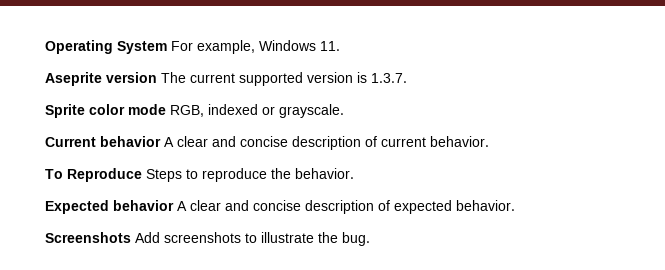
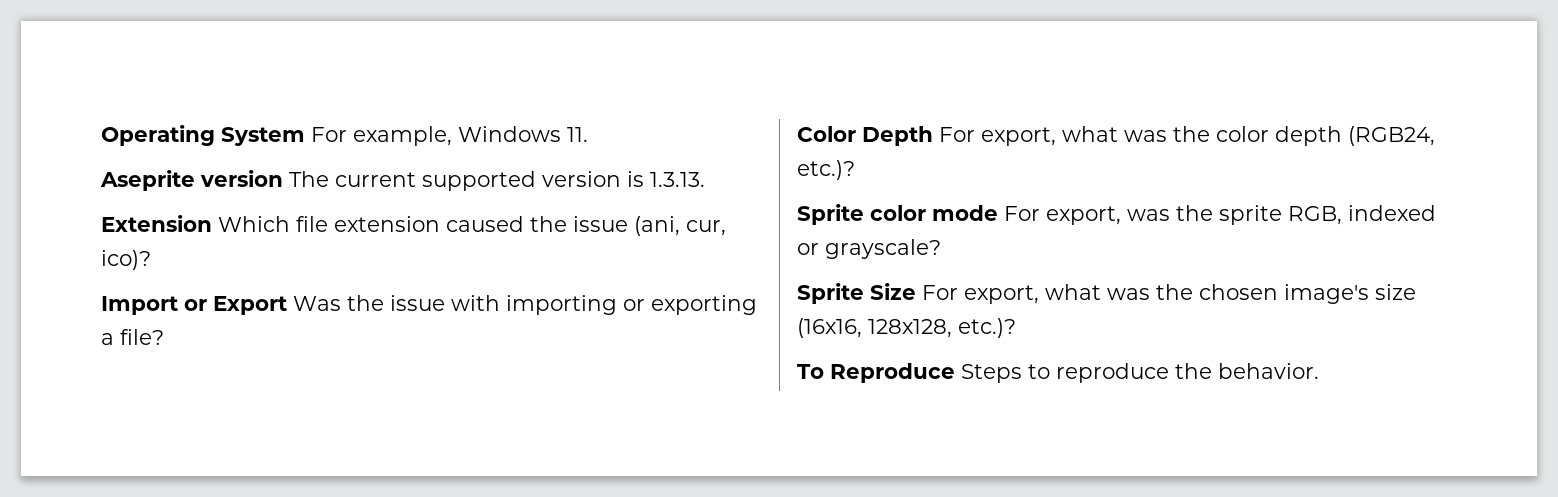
- Aseprite version The current supported version is 1.3.7.
- Sprite color mode RGB, indexed or grayscale.
- Current behavior A clear and concise description of current behavior.
+ Aseprite version The current supported version is 1.3.13.
+ Extension Which file extension caused the issue (ani, cur, ico)?
+ Import or Export Was the issue with importing or exporting a file?
+ Color Depth For export, what was the color depth (RGB24, etc.)?
+ Sprite color mode For export, was the sprite RGB, indexed or grayscale?
+ Sprite Size For export, what was the chosen image's size (16x16, 128x128, etc.)?
- Expected behavior A clear and concise description of expected behavior.
- Screenshots Add screenshots to illustrate the bug.

